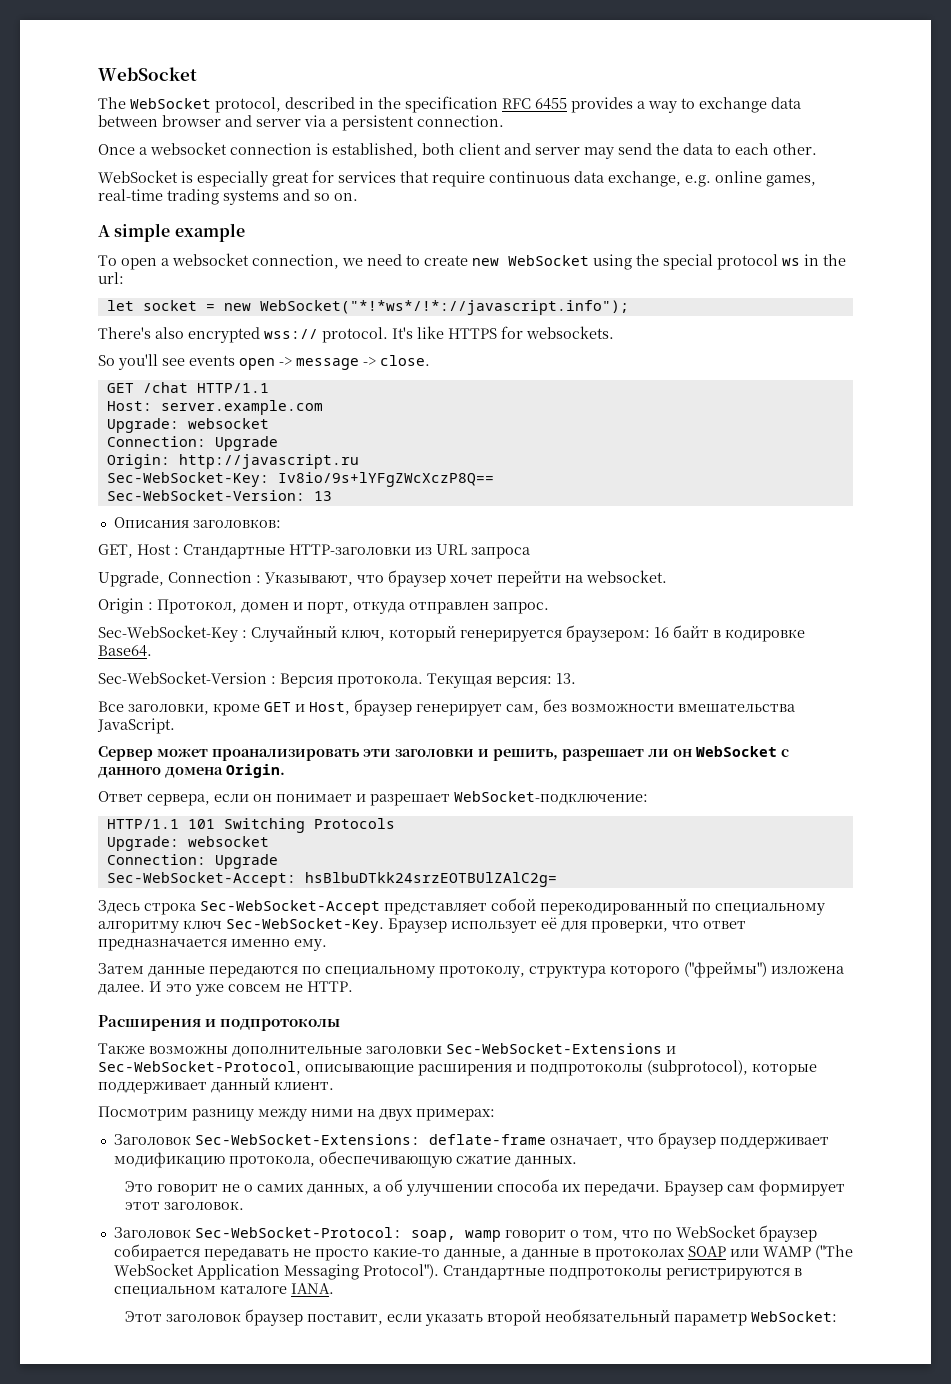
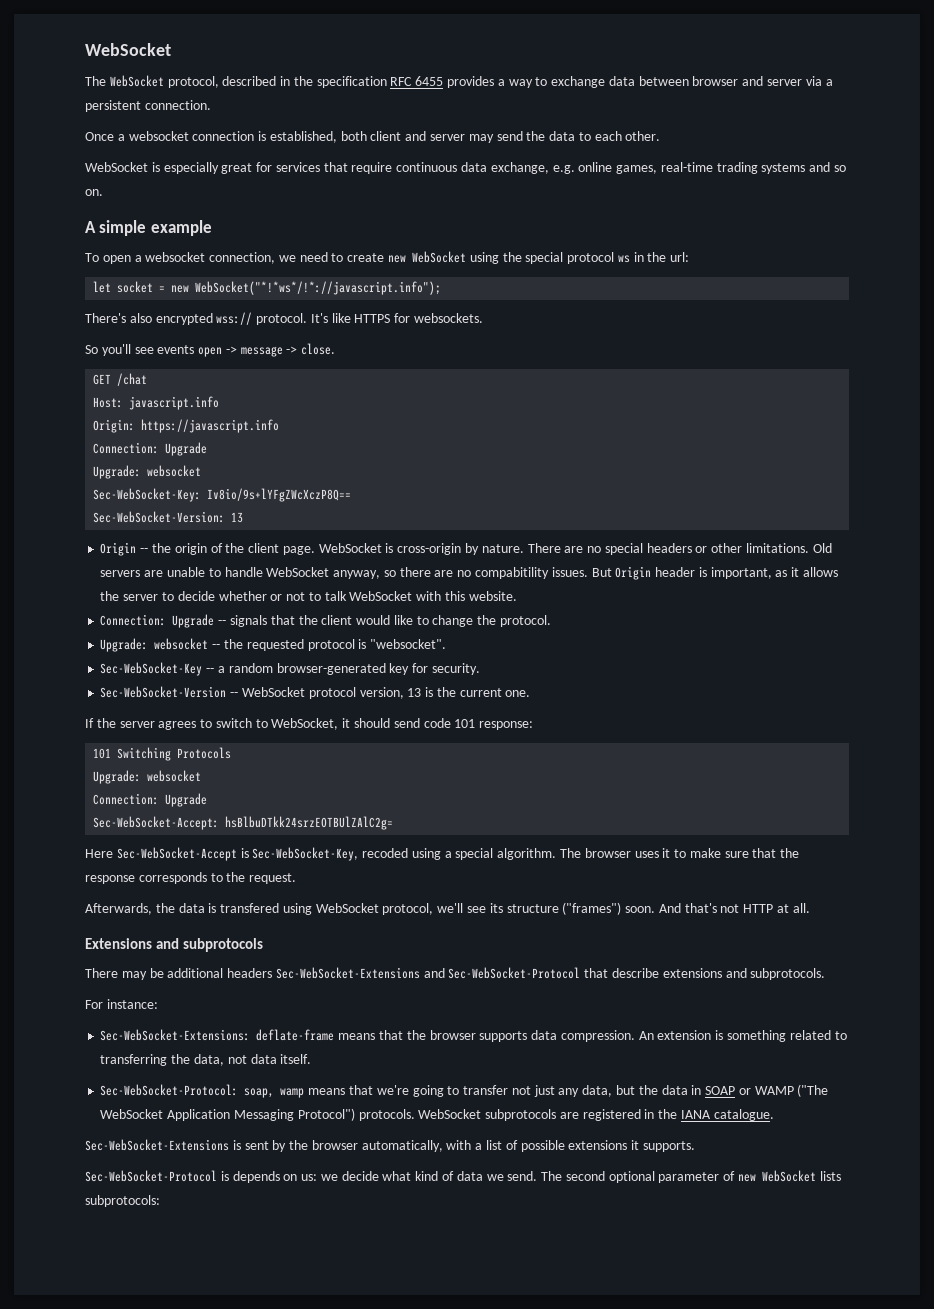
- GET /chat HTTP/1.1
+ GET /chat
- Host: server.example.com
+ Host: javascript.info
+ Origin: https://javascript.info
+ Connection: Upgrade
  Upgrade: websocket
- Connection: Upgrade
- Origin: http://javascript.ru
- Описания заголовков:
- GET, Host : Стандартные HTTP-заголовки из URL запроса
- Upgrade, Connection : Указывают, что браузер хочет перейти на websocket.
- Origin : Протокол, домен и порт, откуда отправлен запрос.
- Sec-WebSocket-Key : Случайный ключ, который генерируется браузером: 16 байт в кодировке Base64.
- Sec-WebSocket-Version : Версия протокола. Текущая версия: 13.
- Все заголовки, кроме GET и Host, браузер генерирует сам, без возможности вмешательства JavaScript.
- Сервер может проанализировать эти заголовки и решить, разрешает ли он WebSocket с данного домена Origin.
- Ответ сервера, если он понимает и разрешает WebSocket-подключение:
- HTTP/1.1 101 Switching Protocols
+ Origin -- the origin of the client page. WebSocket is cross-origin by nature. There are no special headers or other limitations. Old servers are unable to handle WebSocket anyway, so there are no compabitility issues. But Origin header is important, as it allows the server to decide whether or not to talk WebSocket with this website.
+ Connection: Upgrade -- signals that the client would like to change the protocol.
+ Upgrade: websocket -- the requested protocol is "websocket".
+ Sec-WebSocket-Key -- a random browser-generated key for security.
+ Sec-WebSocket-Version -- WebSocket protocol version, 13 is the current one.
+ If the server agrees to switch to WebSocket, it should send code 101 response:
+ 101 Switching Protocols
- Здесь строка Sec-WebSocket-Accept представляет собой перекодированный по специальному алгоритму ключ Sec-WebSocket-Key. Браузер использует её для проверки, что ответ предназначается именно ему.
- Затем данные передаются по специальному протоколу, структура которого ("фреймы") изложена далее. И это уже совсем не HTTP.
- Расширения и подпротоколы
- Также возможны дополнительные заголовки Sec-WebSocket-Extensions и Sec-WebSocket-Protocol, описывающие расширения и подпротоколы (subprotocol), которые поддерживает данный клиент.
- Посмотрим разницу между ними на двух примерах:
- Заголовок Sec-WebSocket-Extensions: deflate-frame означает, что браузер поддерживает модификацию протокола, обеспечивающую сжатие данных.
- Это говорит не о самих данных, а об улучшении способа их передачи. Браузер сам формирует этот заголовок.
- Заголовок Sec-WebSocket-Protocol: soap, wamp говорит о том, что по WebSocket браузер собирается передавать не просто какие-то данные, а данные в протоколах SOAP или WAMP ("The WebSocket Application Messaging Protocol"). Стандартные подпротоколы регистрируются в специальном каталоге IANA.
- Этот заголовок браузер поставит, если указать второй необязательный параметр WebSocket:
+ Here Sec-WebSocket-Accept is Sec-WebSocket-Key, recoded using a special algorithm. The browser uses it to make sure that the response corresponds to the request.
+ Afterwards, the data is transfered using WebSocket protocol, we'll see its structure ("frames") soon. And that's not HTTP at all.
+ Extensions and subprotocols
+ There may be additional headers Sec-WebSocket-Extensions and Sec-WebSocket-Protocol that describe extensions and subprotocols.
+ For instance:
+ Sec-WebSocket-Extensions: deflate-frame means that the browser supports data compression. An extension is something related to transferring the data, not data itself.
+ Sec-WebSocket-Protocol: soap, wamp means that we're going to transfer not just any data, but the data in SOAP or WAMP ("The WebSocket Application Messaging Protocol") protocols. WebSocket subprotocols are registered in the IANA catalogue.
+ Sec-WebSocket-Extensions is sent by the browser automatically, with a list of possible extensions it supports.
+ Sec-WebSocket-Protocol is depends on us: we decide what kind of data we send. The second optional parameter of new WebSocket lists subprotocols:

